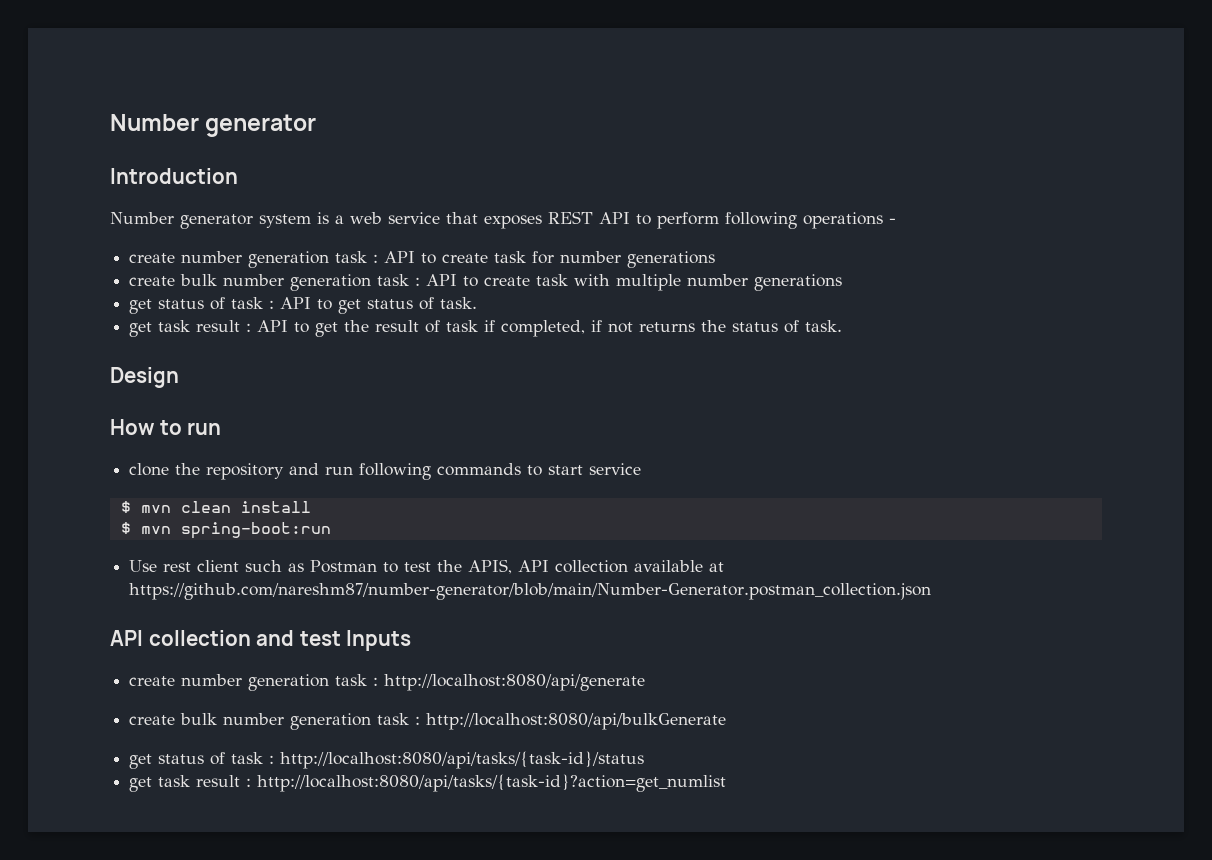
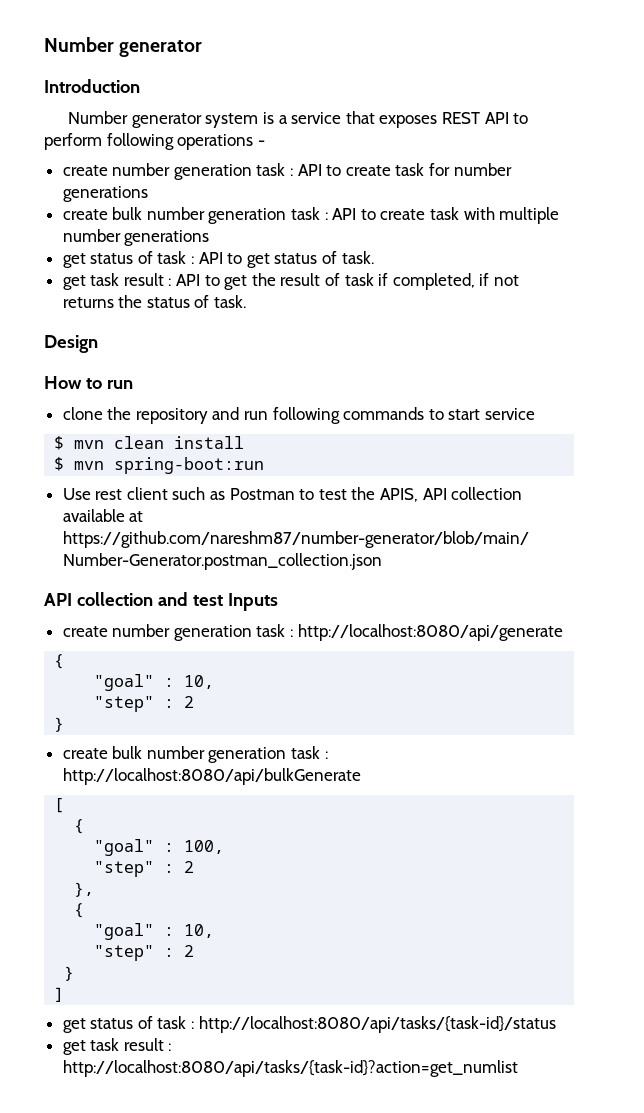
- Number generator system is a web service that exposes REST API to perform following operations -
+ Number generator system is a service that exposes REST API to perform following operations -
  create number generation task : http://localhost:8080/api/generate
+ {
+ "goal" : 10,
+ "step" : 2
+ }
+ [
+ {
+ "goal" : 100,
+ "step" : 2
+ },
+ {
+ "goal" : 10,
+ "step" : 2
+ }
+ ]

